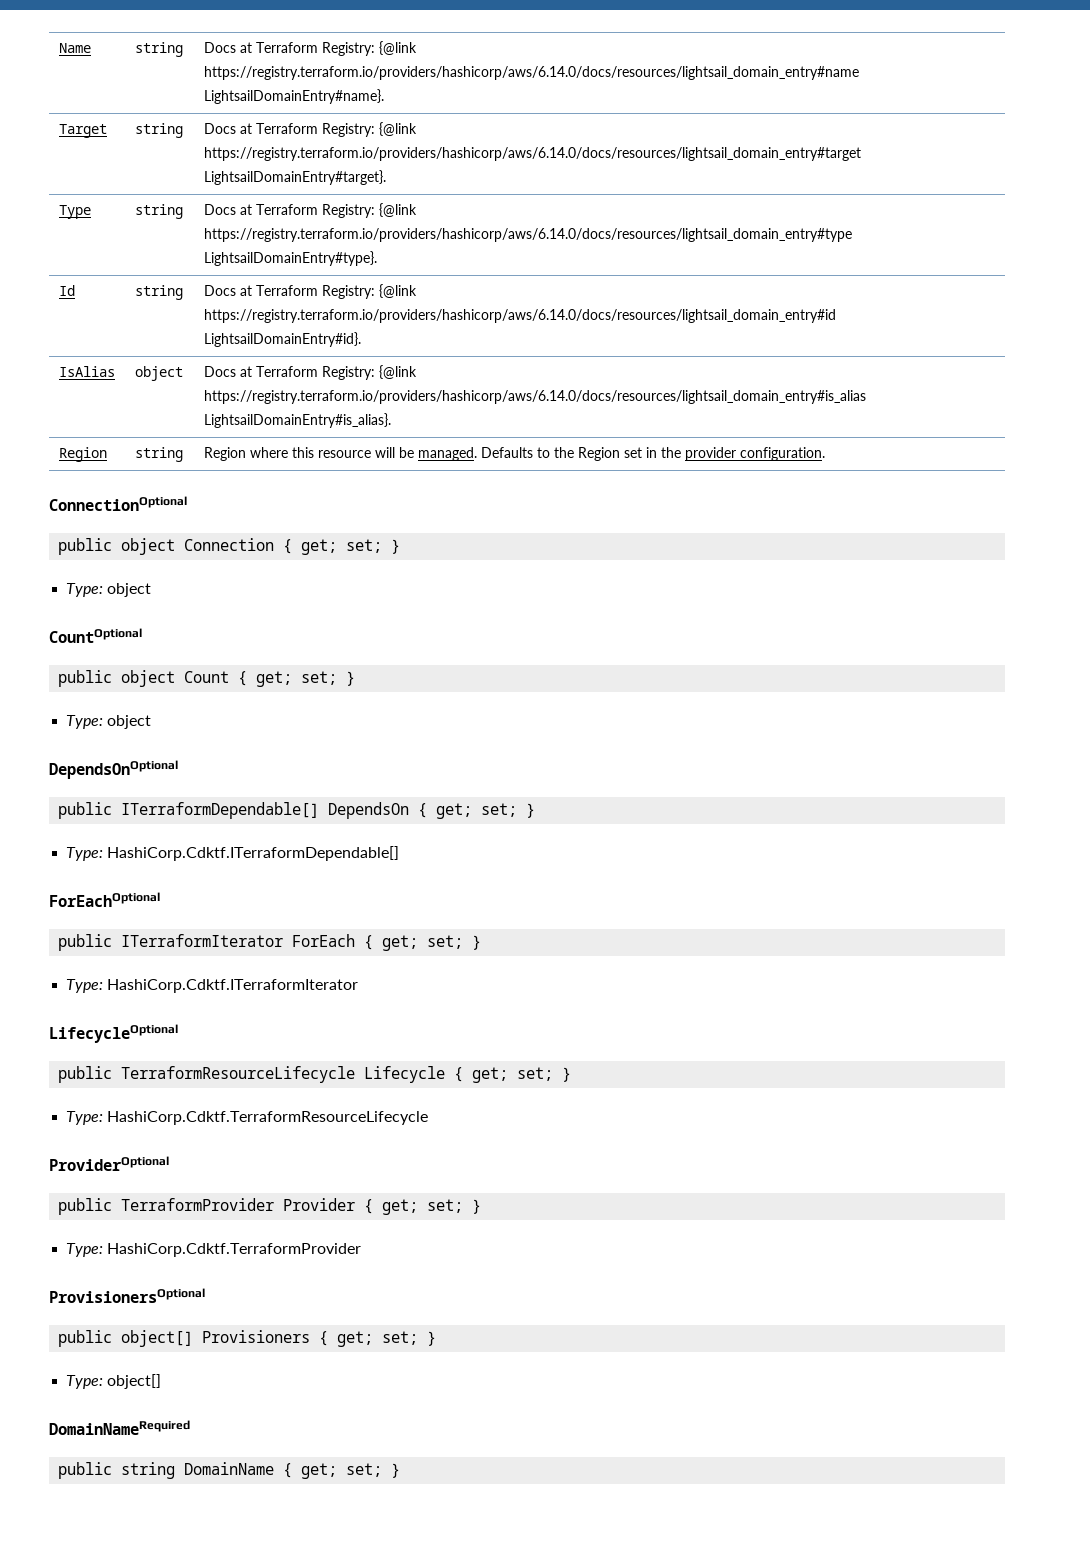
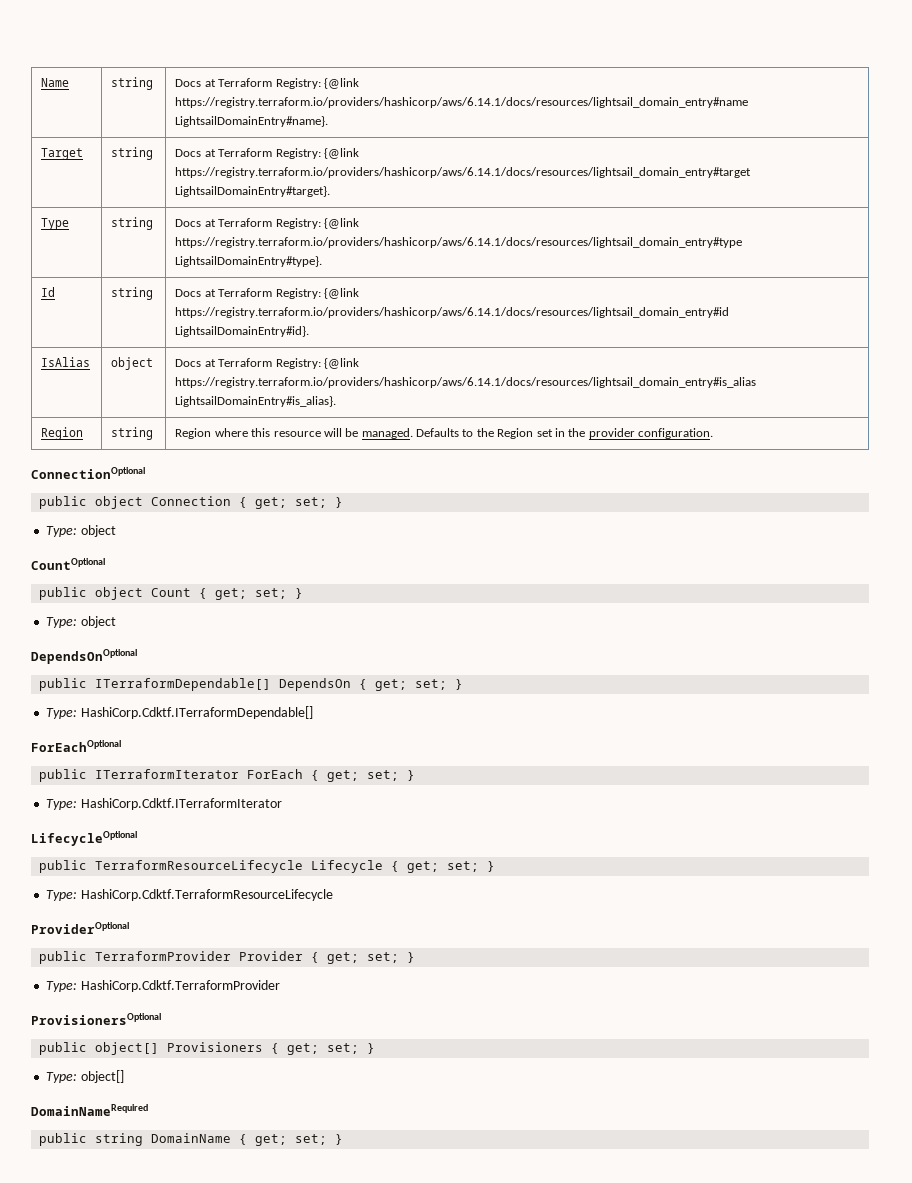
- Name | string | Docs at Terraform Registry: {@link https://registry.terraform.io/providers/hashicorp/aws/6.14.0/docs/resources/lightsail_domain_entry#name LightsailDomainEntry#name}.
+ Name | string | Docs at Terraform Registry: {@link https://registry.terraform.io/providers/hashicorp/aws/6.14.1/docs/resources/lightsail_domain_entry#name LightsailDomainEntry#name}.
- Target | string | Docs at Terraform Registry: {@link https://registry.terraform.io/providers/hashicorp/aws/6.14.0/docs/resources/lightsail_domain_entry#target LightsailDomainEntry#target}.
+ Target | string | Docs at Terraform Registry: {@link https://registry.terraform.io/providers/hashicorp/aws/6.14.1/docs/resources/lightsail_domain_entry#target LightsailDomainEntry#target}.
- Type | string | Docs at Terraform Registry: {@link https://registry.terraform.io/providers/hashicorp/aws/6.14.0/docs/resources/lightsail_domain_entry#type LightsailDomainEntry#type}.
+ Type | string | Docs at Terraform Registry: {@link https://registry.terraform.io/providers/hashicorp/aws/6.14.1/docs/resources/lightsail_domain_entry#type LightsailDomainEntry#type}.
- Id | string | Docs at Terraform Registry: {@link https://registry.terraform.io/providers/hashicorp/aws/6.14.0/docs/resources/lightsail_domain_entry#id LightsailDomainEntry#id}.
+ Id | string | Docs at Terraform Registry: {@link https://registry.terraform.io/providers/hashicorp/aws/6.14.1/docs/resources/lightsail_domain_entry#id LightsailDomainEntry#id}.
- IsAlias | object | Docs at Terraform Registry: {@link https://registry.terraform.io/providers/hashicorp/aws/6.14.0/docs/resources/lightsail_domain_entry#is_alias LightsailDomainEntry#is_alias}.
+ IsAlias | object | Docs at Terraform Registry: {@link https://registry.terraform.io/providers/hashicorp/aws/6.14.1/docs/resources/lightsail_domain_entry#is_alias LightsailDomainEntry#is_alias}.

